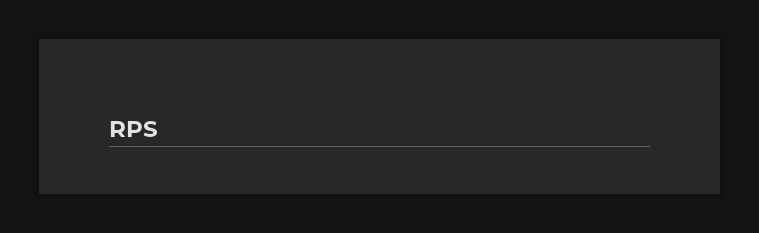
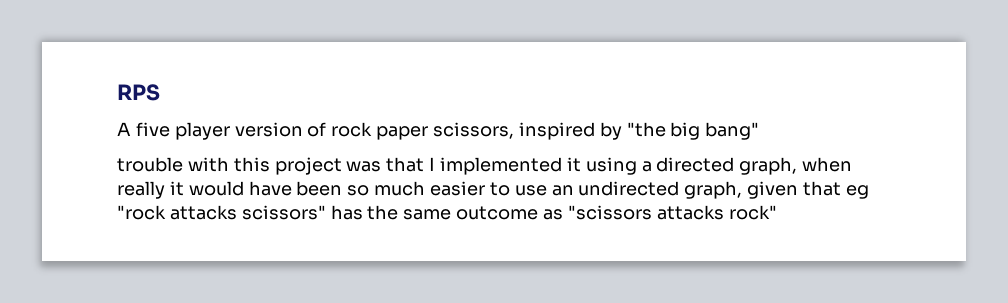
+ A five player version of rock paper scissors, inspired by "the big bang"
+ trouble with this project was that I implemented it using a directed graph, when really it would have been so much easier to use an undirected graph, given that eg "rock attacks scissors" has the same outcome as "scissors attacks rock"

